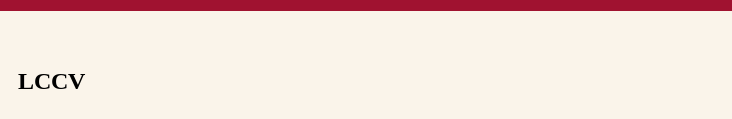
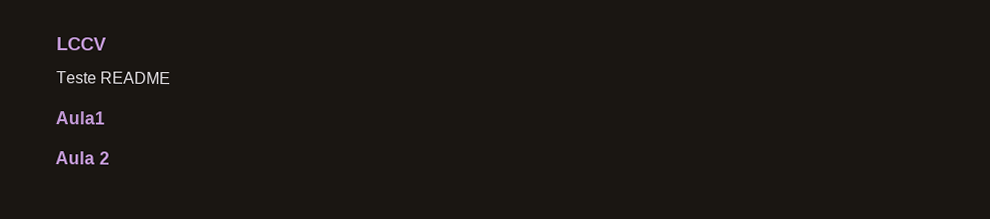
+ Teste README
+ Aula1
+ Aula 2

